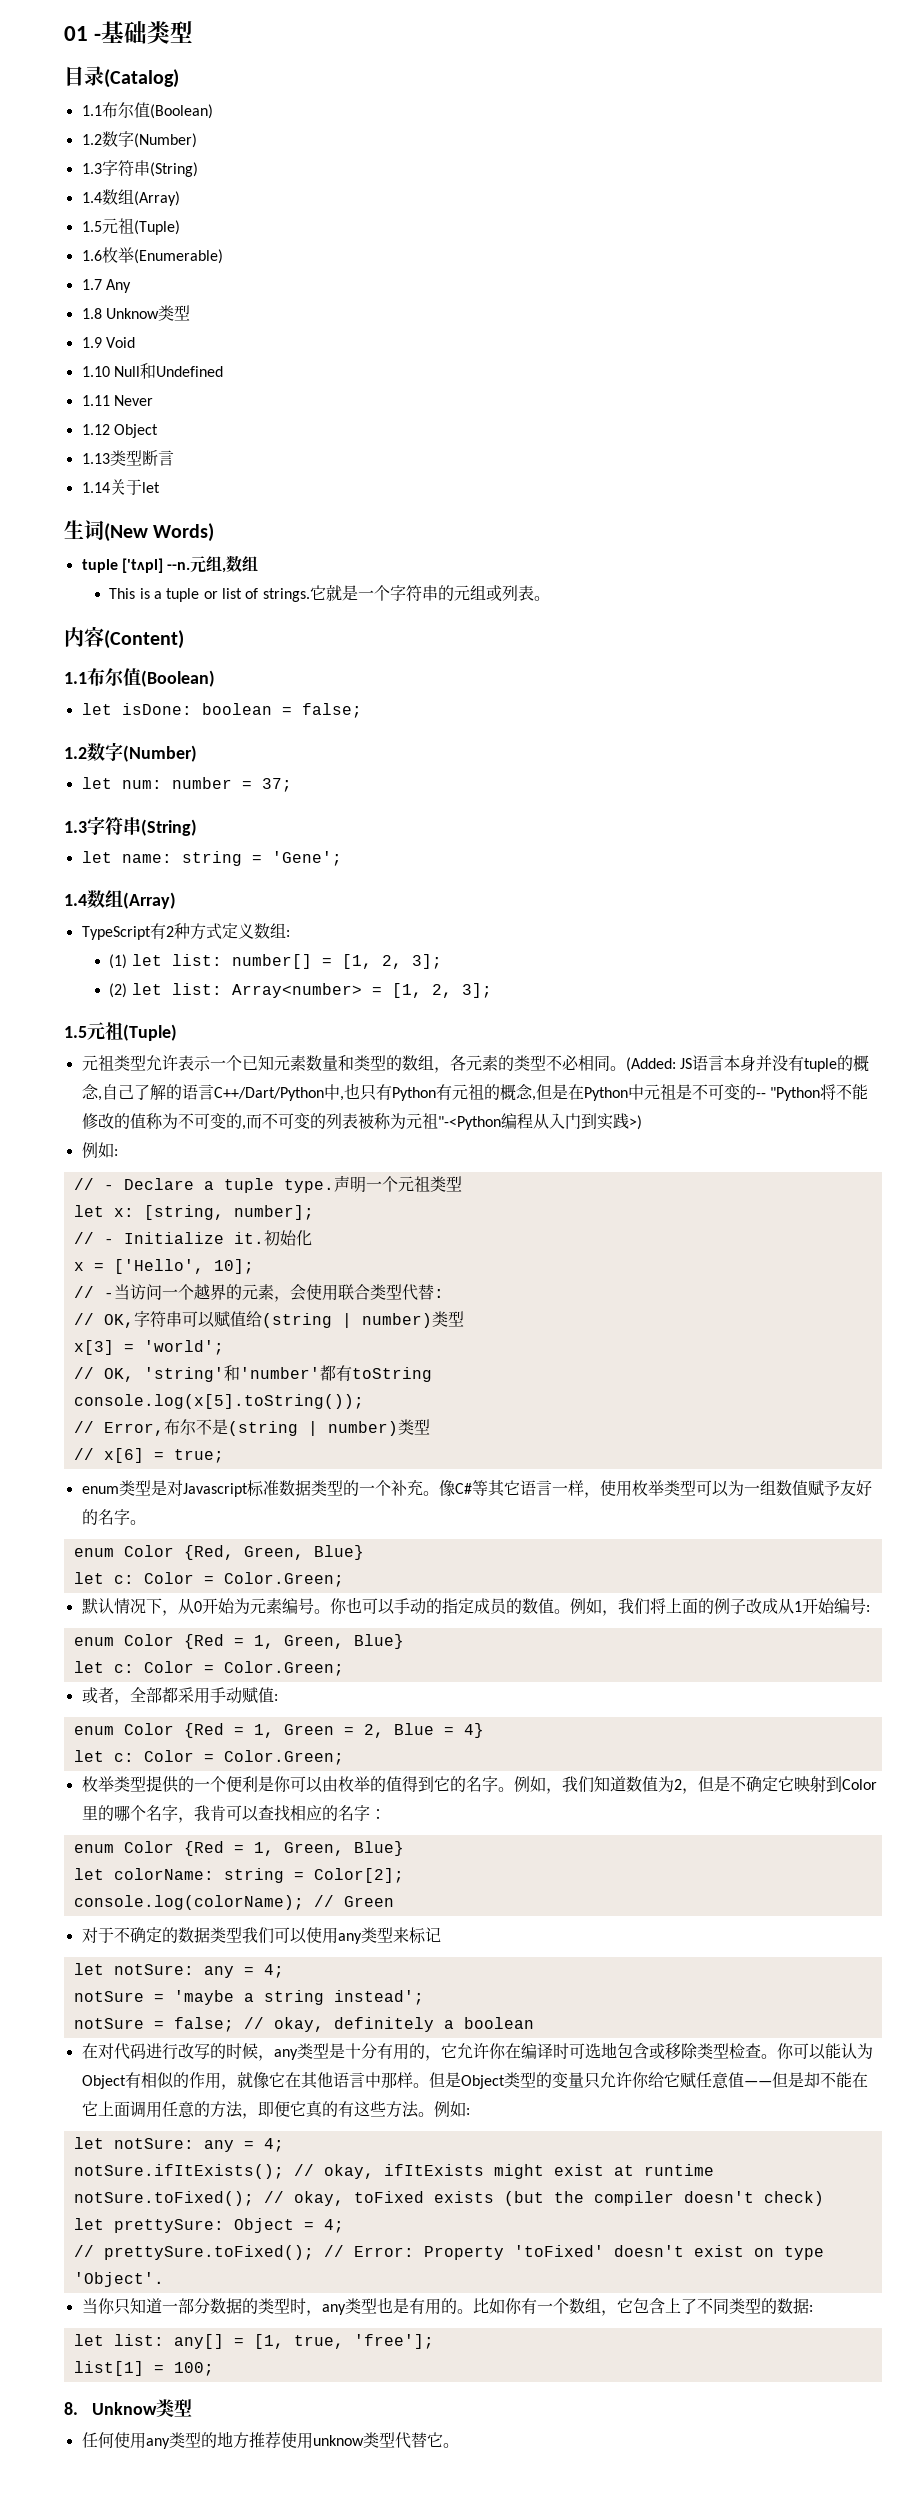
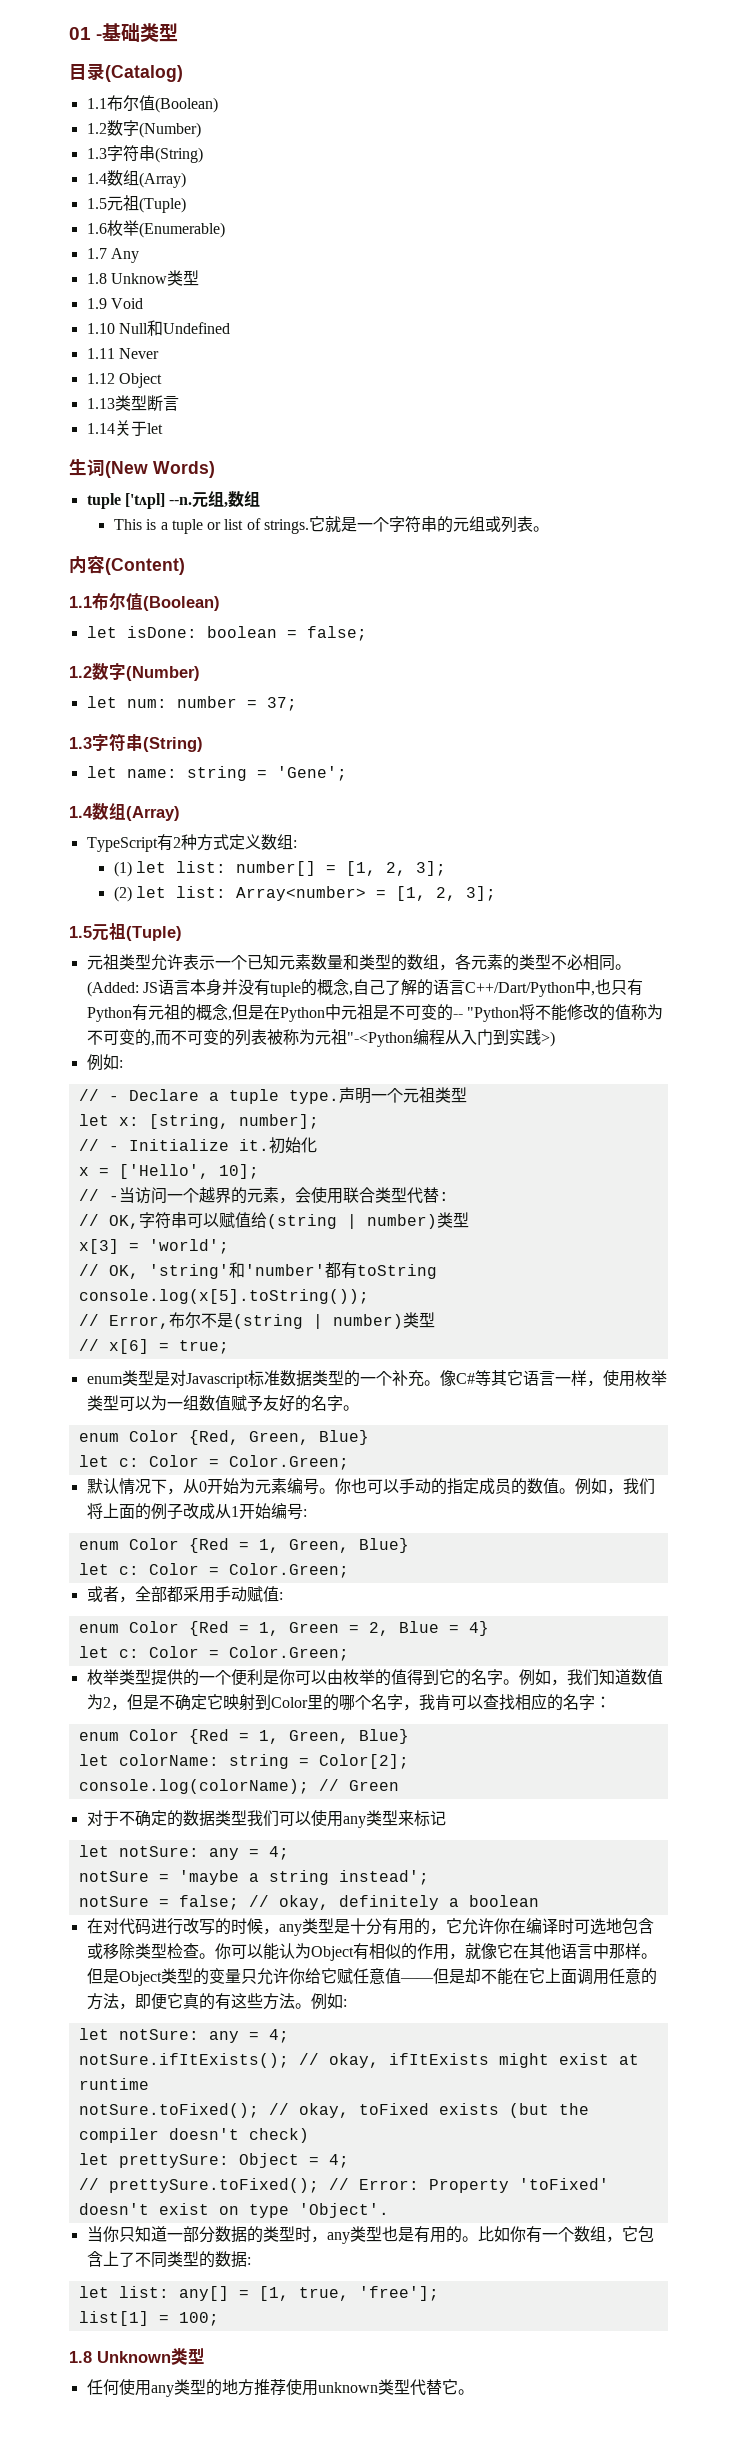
- 8. Unknow类型
+ 1.8 Unknown类型
- 任何使用any类型的地方推荐使用unknow类型代替它。
+ 任何使用any类型的地方推荐使用unknown类型代替它。

